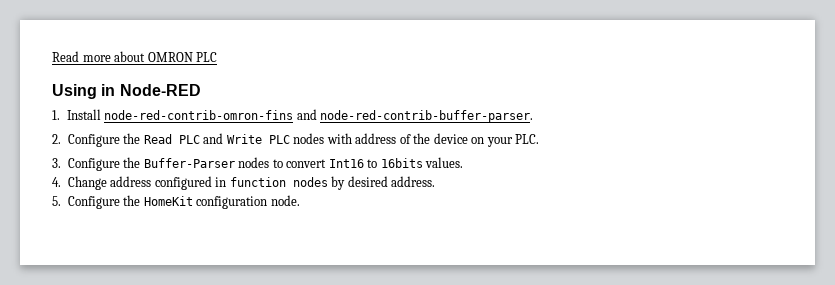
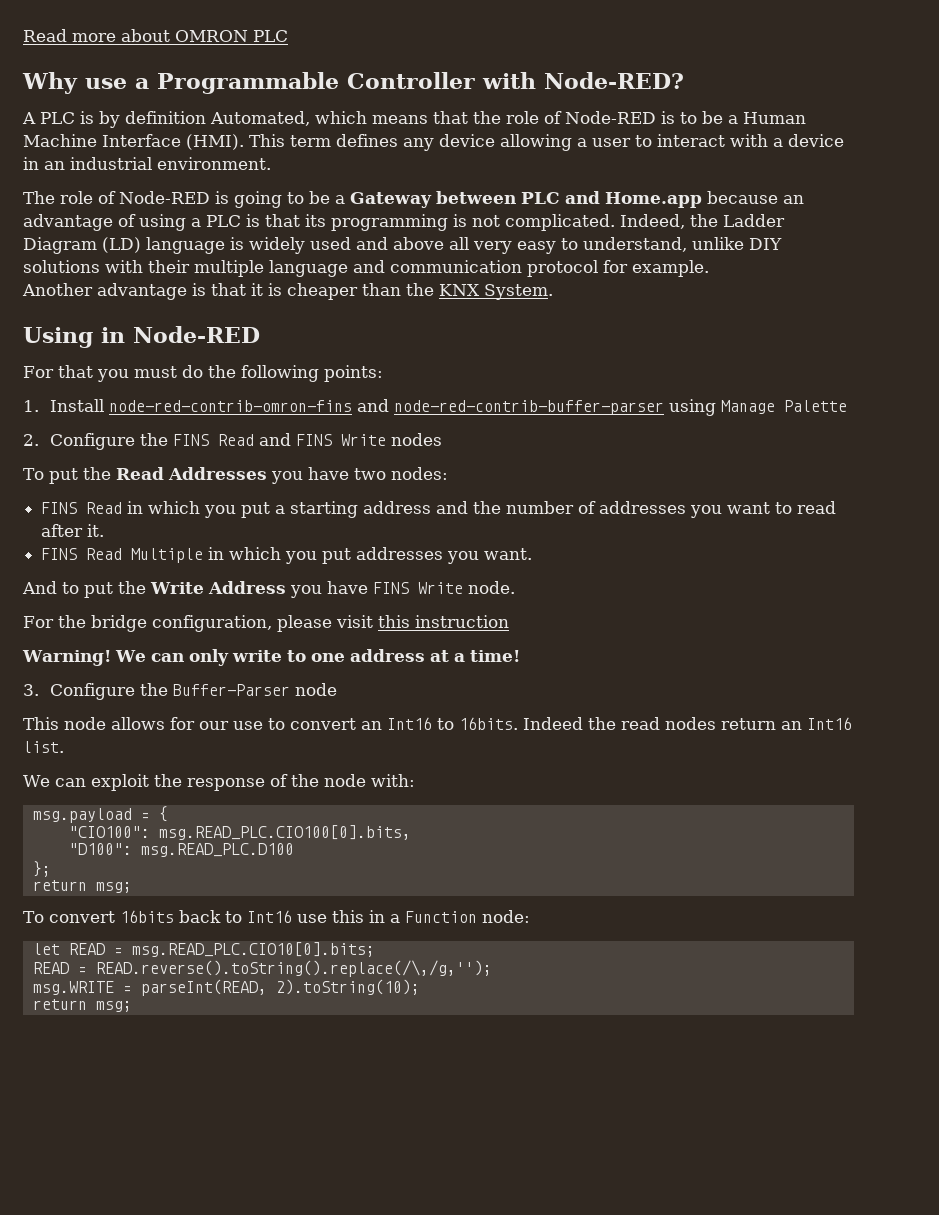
+ Why use a Programmable Controller with Node-RED?
+ A PLC is by definition Automated, which means that the role of Node-RED is to be a Human Machine Interface (HMI). This term defines any device allowing a user to interact with a device in an industrial environment.
+ The role of Node-RED is going to be a Gateway between PLC and Home.app because an advantage of using a PLC is that its programming is not complicated. Indeed, the Ladder Diagram (LD) language is widely used and above all very easy to understand, unlike DIY solutions with their multiple language and communication protocol for example.
+ Another advantage is that it is cheaper than the KNX System.
  Using in Node-RED
+ For that you must do the following points:
- 1. Install node-red-contrib-omron-fins and node-red-contrib-buffer-parser.
+ 1. Install node-red-contrib-omron-fins and node-red-contrib-buffer-parser using Manage Palette
- 2. Configure the Read PLC and Write PLC nodes with address of the device on your PLC.
- 3. Configure the Buffer-Parser nodes to convert Int16 to 16bits values.
- 4. Change address configured in function nodes by desired address.
- 5. Configure the HomeKit configuration node.
+ 2. Configure the FINS Read and FINS Write nodes
+ To put the Read Addresses you have two nodes:
+ FINS Read in which you put a starting address and the number of addresses you want to read after it.
+ FINS Read Multiple in which you put addresses you want.
+ And to put the Write Address you have FINS Write node.
+ For the bridge configuration, please visit this instruction
+ Warning! We can only write to one address at a time!
+ 3. Configure the Buffer-Parser node
+ This node allows for our use to convert an Int16 to 16bits. Indeed the read nodes return an Int16 list.
+ We can exploit the response of the node with:
+ msg.payload = {
+ "CIO100": msg.READ_PLC.CIO100[0].bits,
+ "D100": msg.READ_PLC.D100
+ };
+ return msg;
+ To convert 16bits back to Int16 use this in a Function node:
+ let READ = msg.READ_PLC.CIO10[0].bits;
+ READ = READ.reverse().toString().replace(/\,/g,'');
+ msg.WRITE = parseInt(READ, 2).toString(10);
+ return msg;

